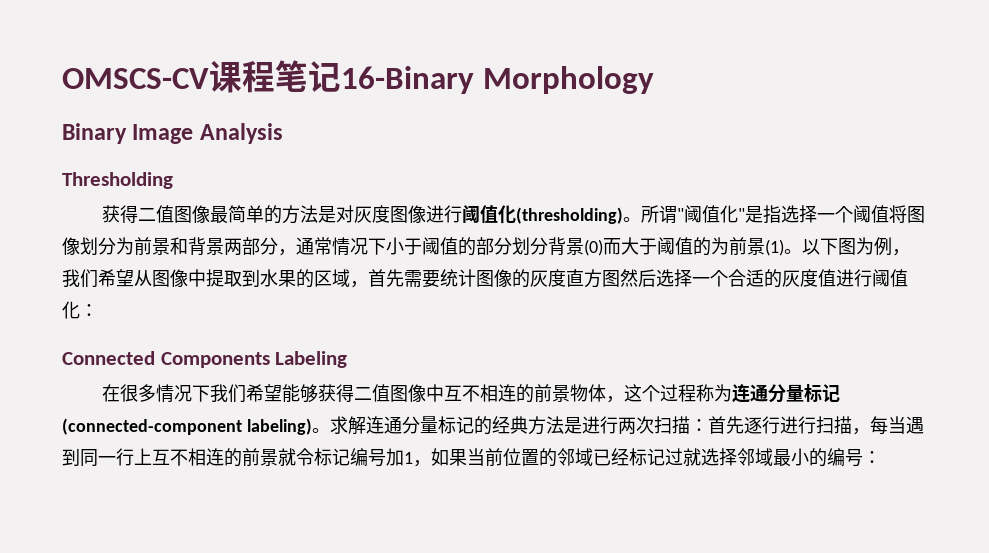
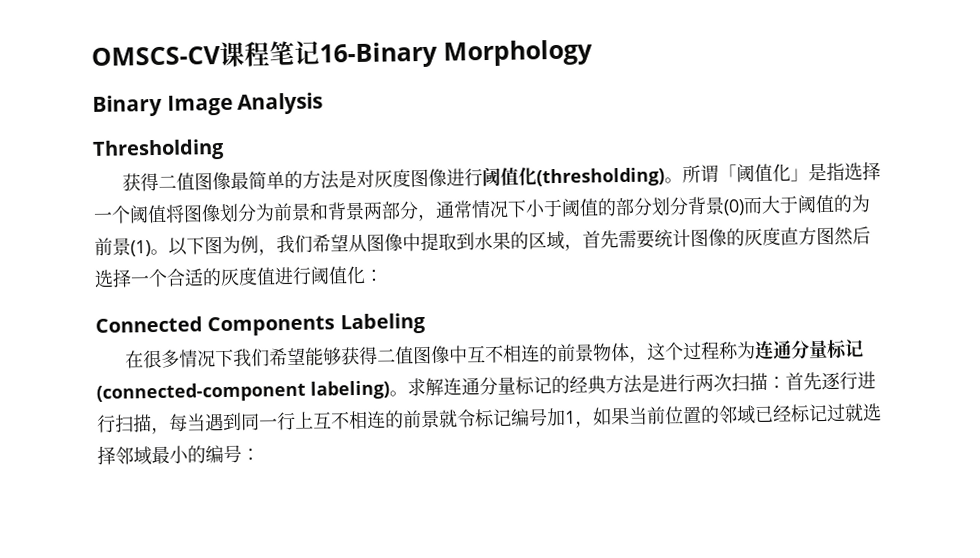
- 所谓"阈值化"是指选择一个阈值将图像划分为前景和背景两部分，通常情况下小于阈值的部分划分背景(0)而大于阈值的为前景(1)。
+ 所谓「阈值化」是指选择一个阈值将图像划分为前景和背景两部分，通常情况下小于阈值的部分划分背景(0)而大于阈值的为前景(1)。

